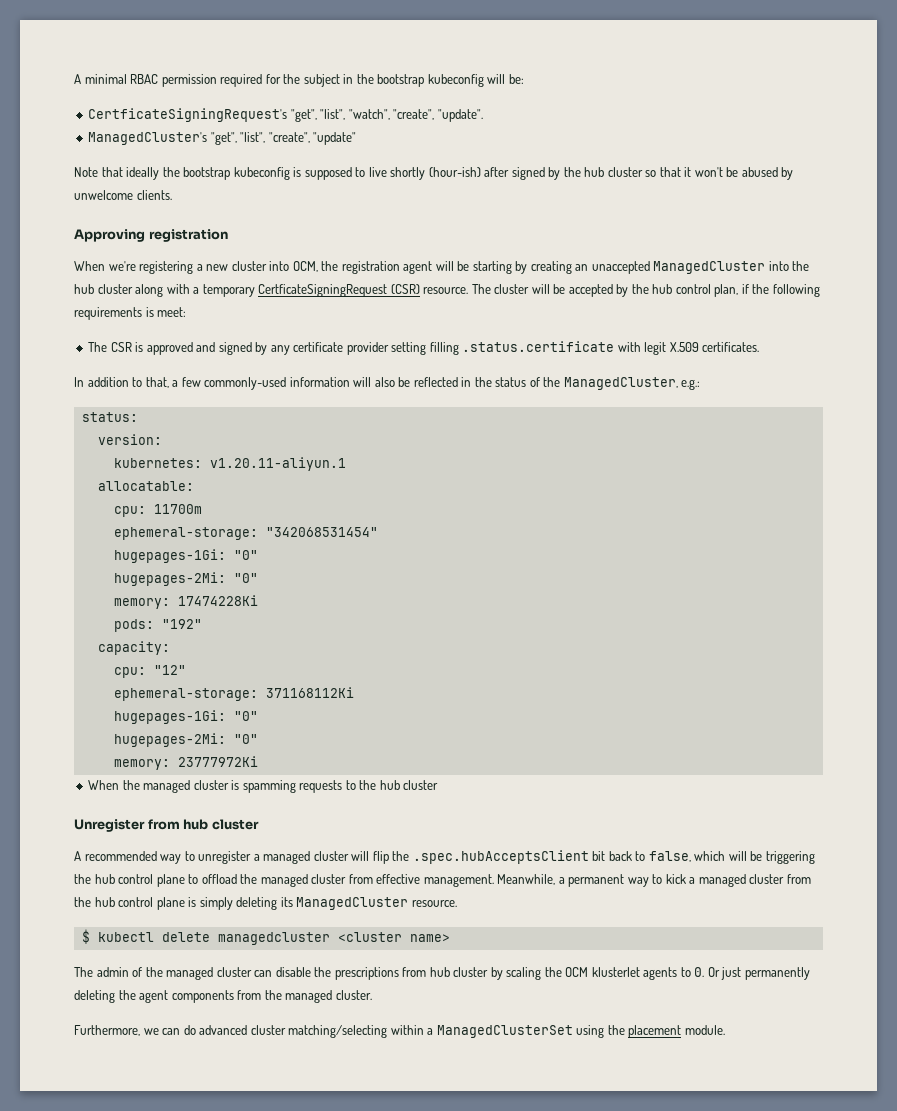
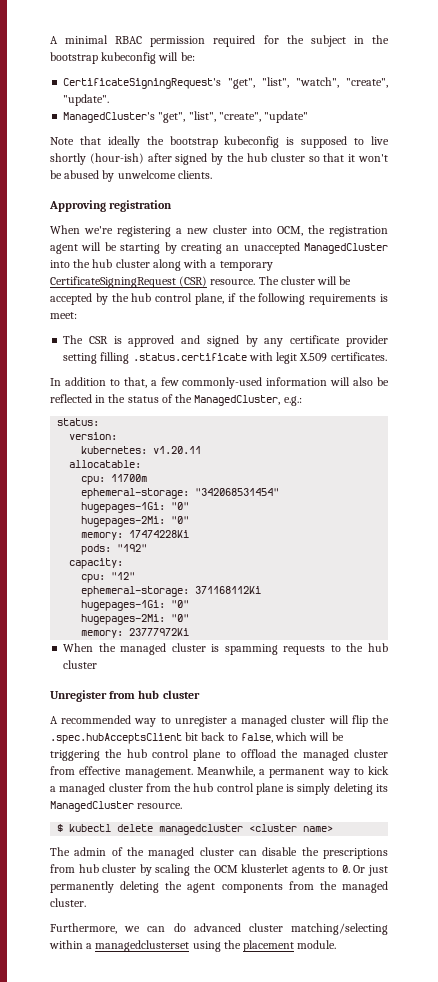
- CertficateSigningRequest's "get", "list", "watch", "create", "update".
+ CertificateSigningRequest's "get", "list", "watch", "create", "update".
- When we're registering a new cluster into OCM, the registration agent will be starting by creating an unaccepted ManagedCluster into the hub cluster along with a temporary CertficateSigningRequest (CSR) resource.
+ When we're registering a new cluster into OCM, the registration agent will be starting by creating an unaccepted ManagedCluster into the hub cluster along with a temporary CertificateSigningRequest (CSR) resource.
- The cluster will be accepted by the hub control plan, if the following requirements is meet:
+ The cluster will be accepted by the hub control plane, if the following requirements is meet:
- kubernetes: v1.20.11-aliyun.1
+ kubernetes: v1.20.11
- Furthermore, we can do advanced cluster matching/selecting within a ManagedClusterSet using the placement module.
+ Furthermore, we can do advanced cluster matching/selecting within a managedclusterset using the placement module.

